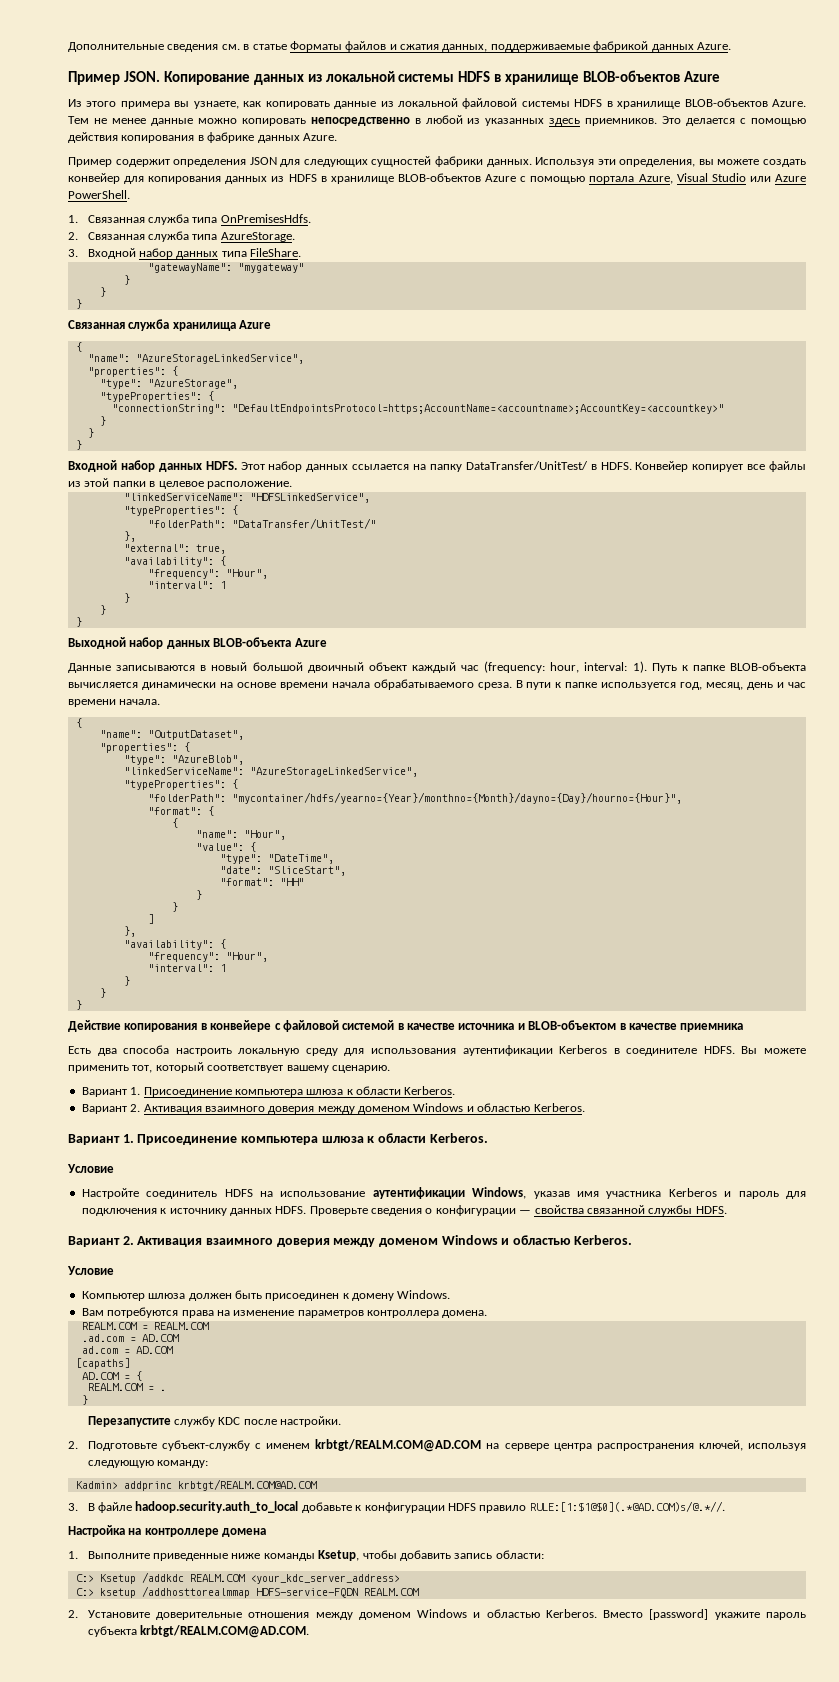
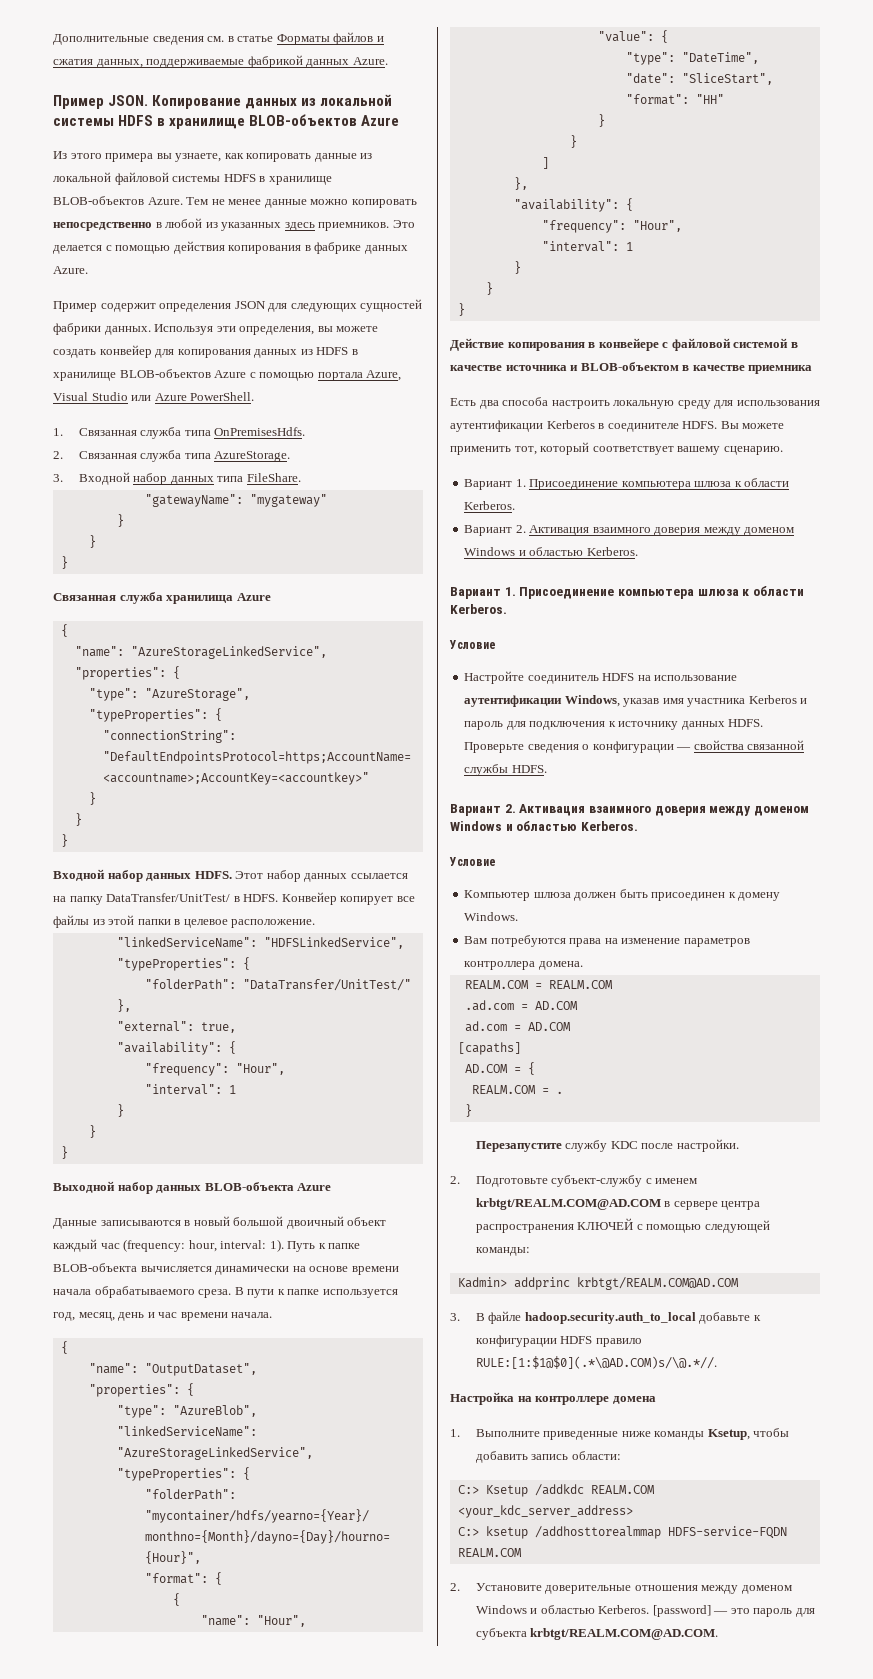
- 2. Подготовьте субъект-службу с именем krbtgt/REALM.COM@AD.COM на сервере центра распространения ключей, используя следующую команду:
+ 2. Подготовьте субъект-службу с именем krbtgt/REALM.COM@AD.COM в сервере центра распространения КЛЮЧЕЙ с помощью следующей команды:
- 3. В файле hadoop.security.auth_to_local добавьте к конфигурации HDFS правило RULE:[1:$1@$0](.*@AD.COM)s/@.*//.
+ 3. В файле hadoop.security.auth_to_local добавьте к конфигурации HDFS правило RULE:[1:$1@$0](.*\@AD.COM)s/\@.*//.
- Вместо [password] укажите пароль субъекта krbtgt/REALM.COM@AD.COM.
+ [password] — это пароль для субъекта krbtgt/REALM.COM@AD.COM.

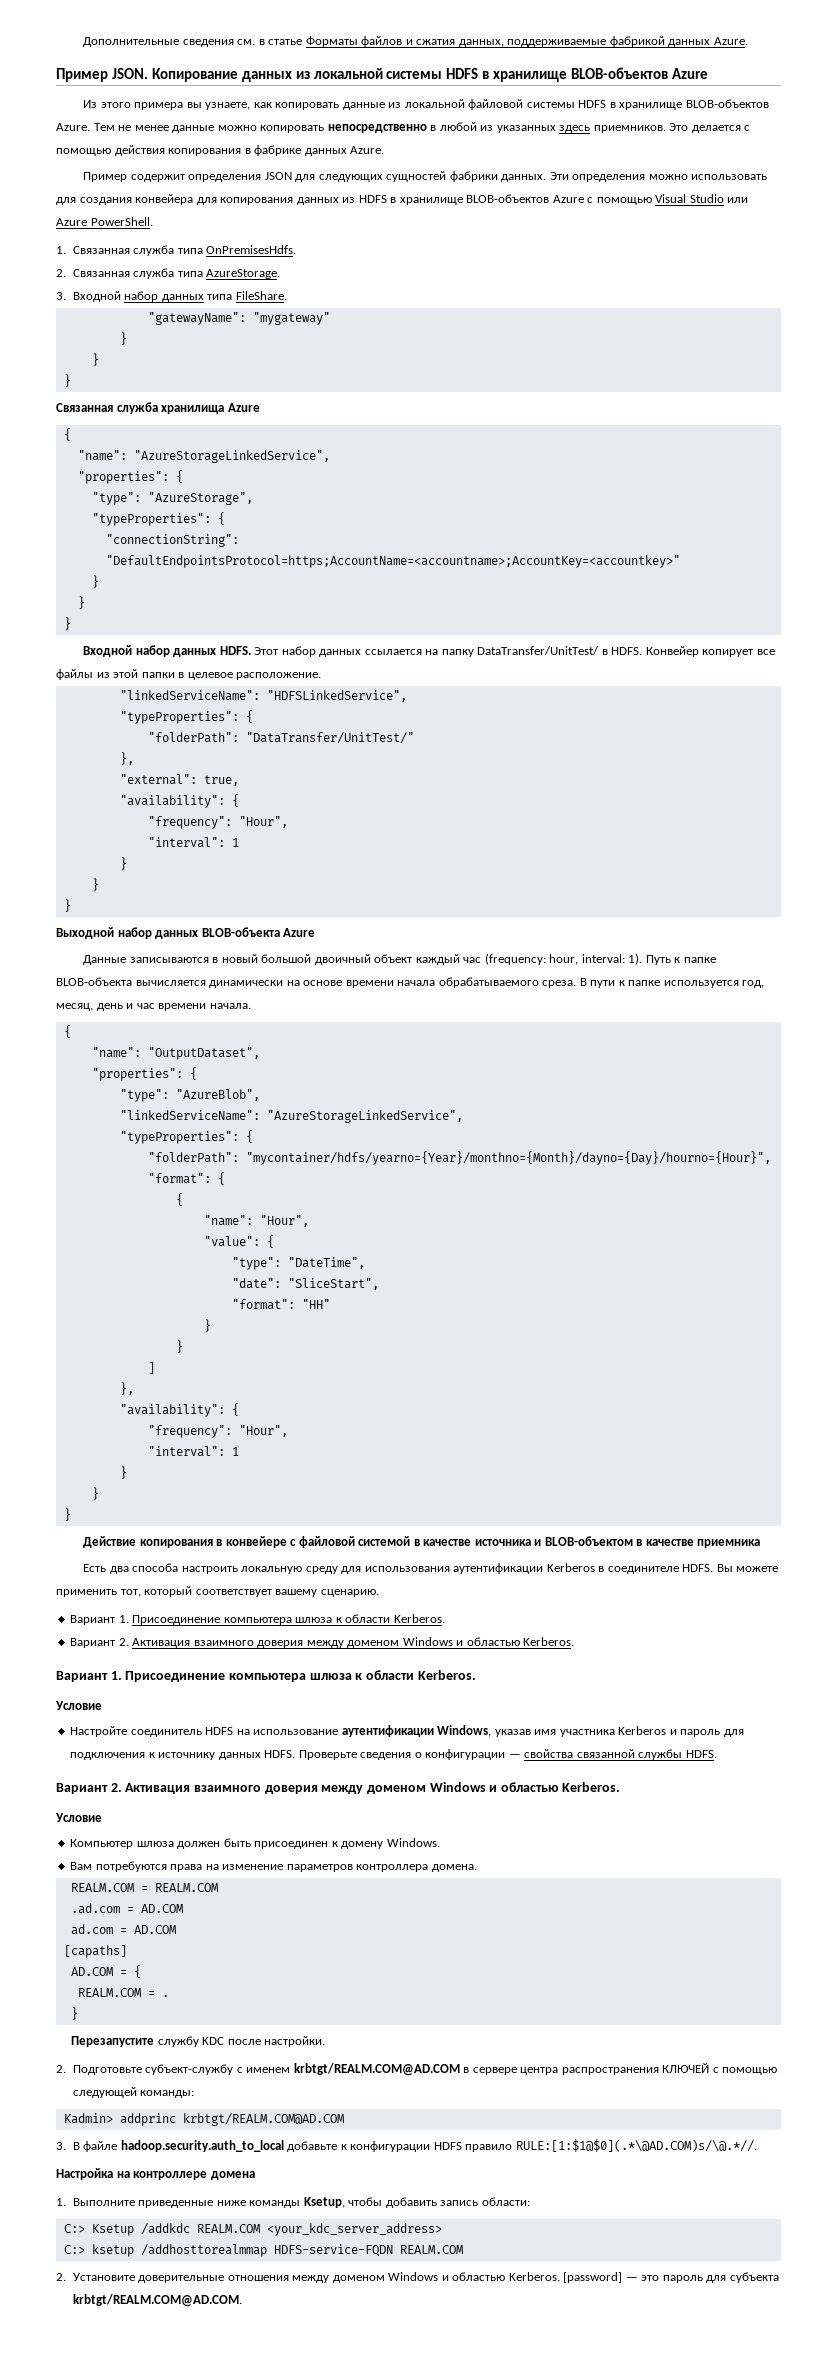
- Используя эти определения, вы можете создать конвейер для копирования данных из HDFS в хранилище BLOB-объектов Azure с помощью портала Azure, Visual Studio или Azure PowerShell.
+ Эти определения можно использовать для создания конвейера для копирования данных из HDFS в хранилище BLOB-объектов Azure с помощью Visual Studio или Azure PowerShell.

